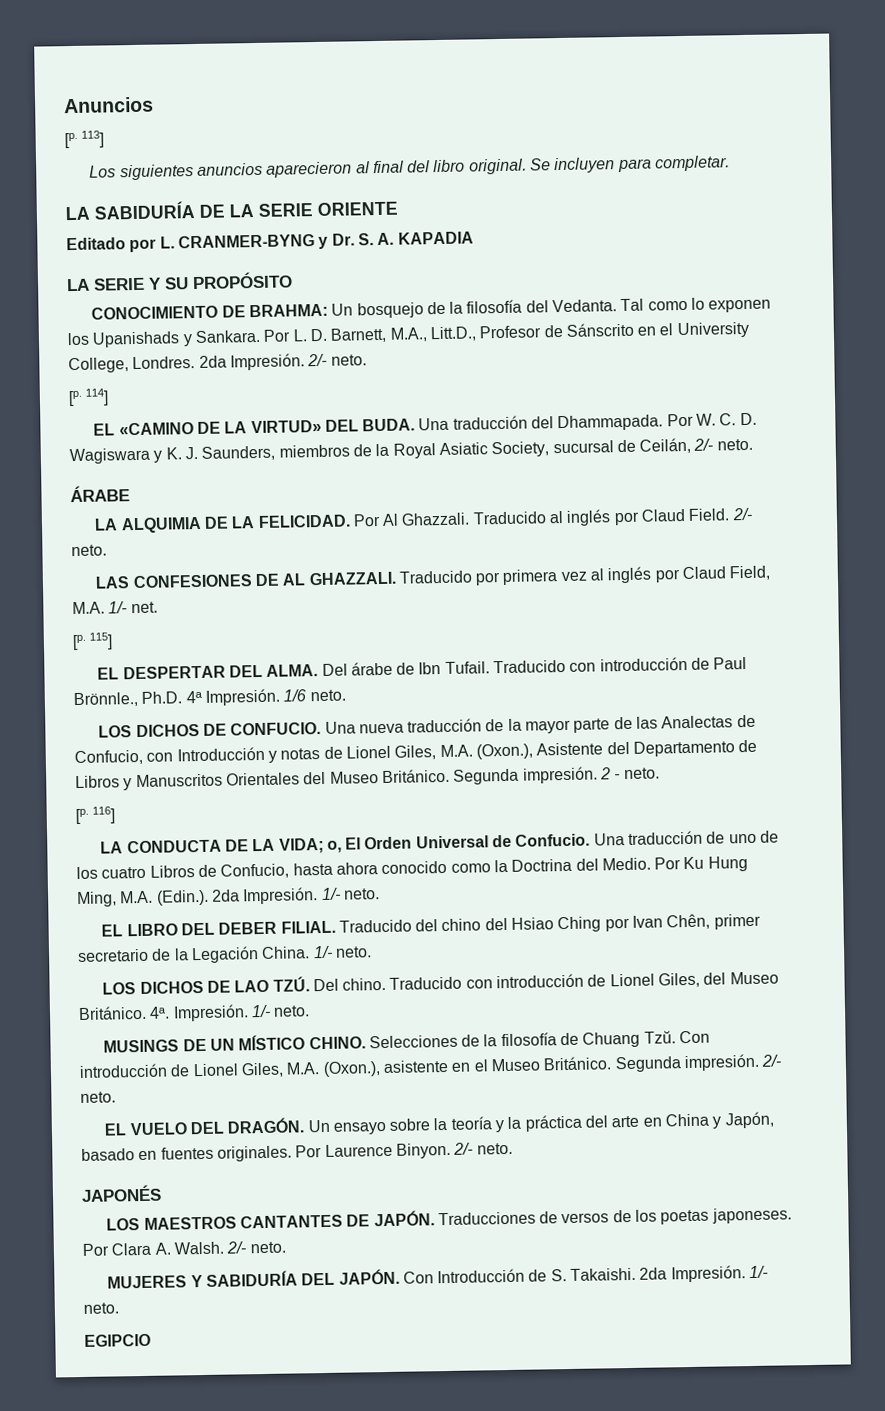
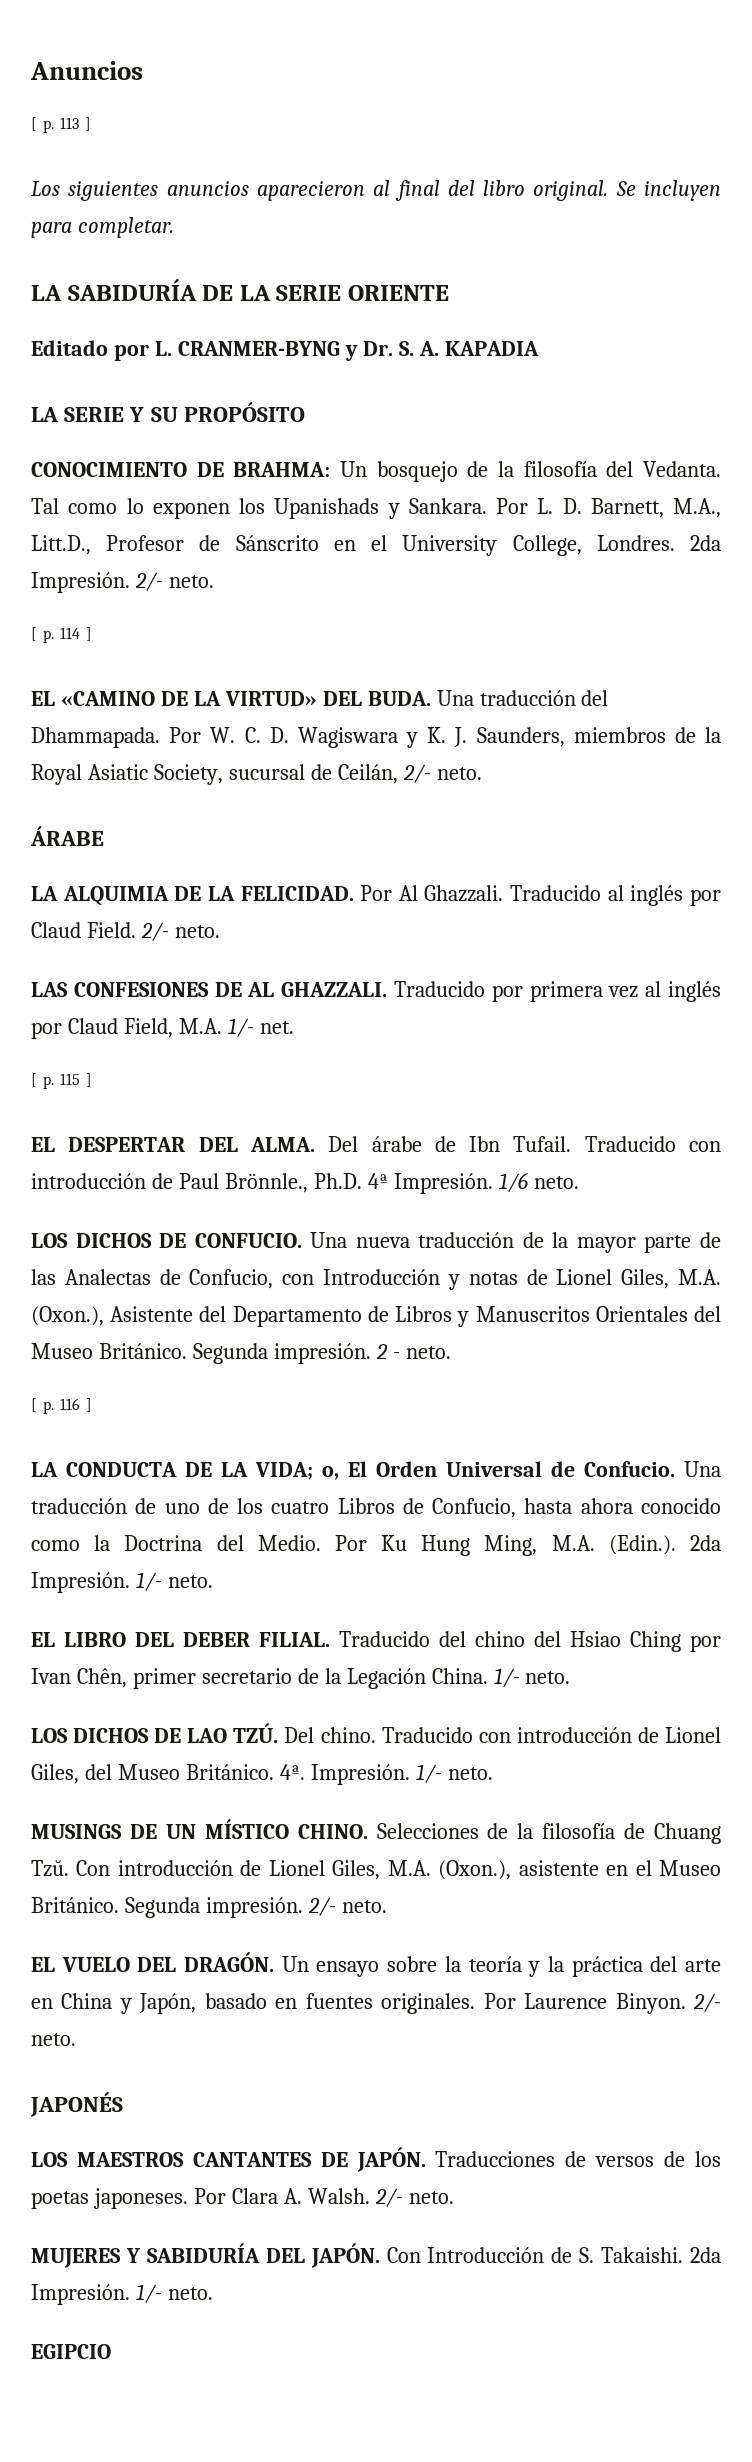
- [p. 113]
+ [ p. 113 ]
- [p. 114]
+ [ p. 114 ]
- [p. 115]
+ [ p. 115 ]
- [p. 116]
+ [ p. 116 ]

